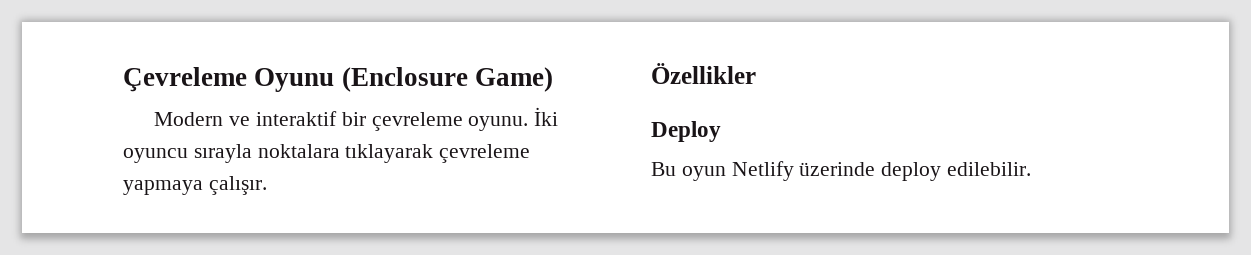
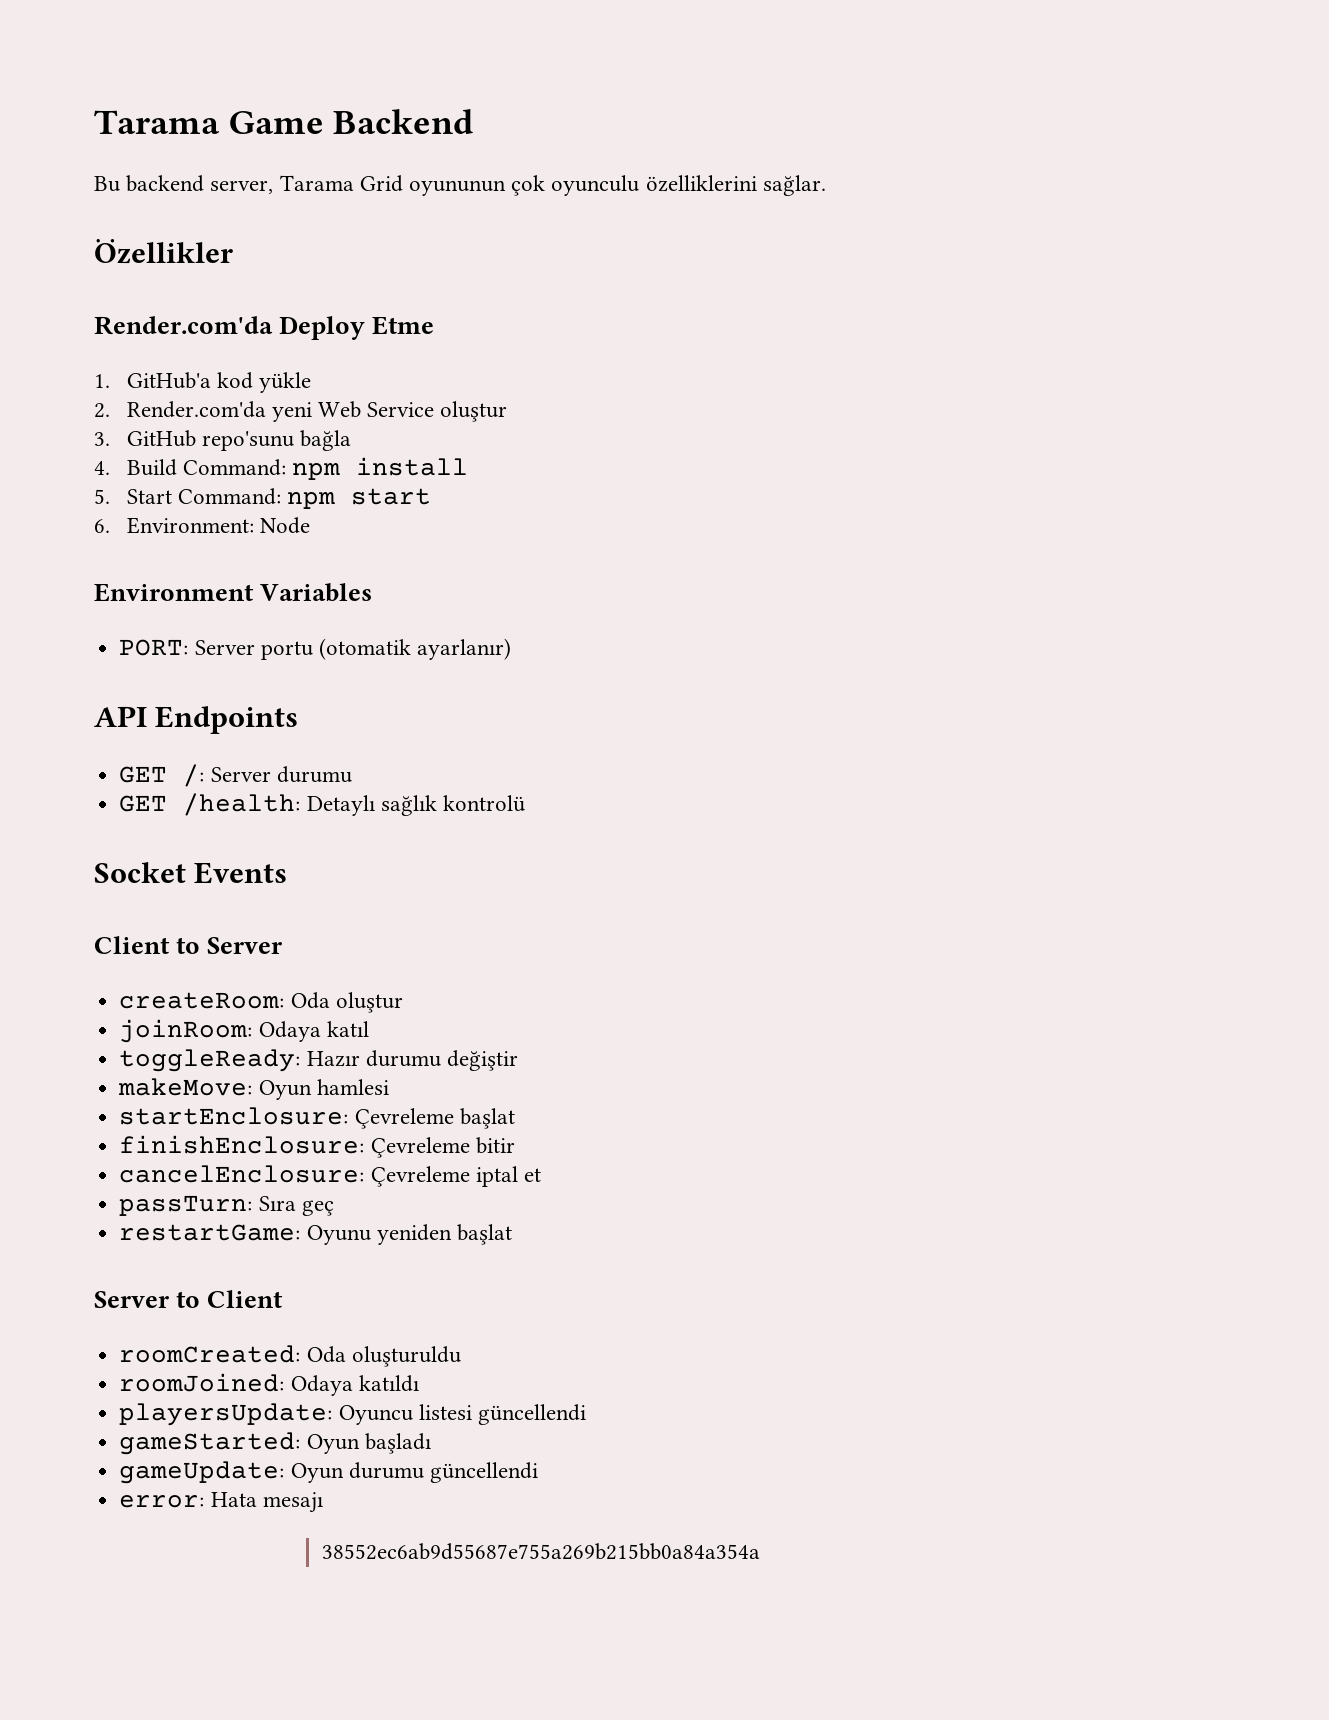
- Çevreleme Oyunu (Enclosure Game)
- Modern ve interaktif bir çevreleme oyunu. İki oyuncu sırayla noktalara tıklayarak çevreleme yapmaya çalışır.
+ Tarama Game Backend
+ Bu backend server, Tarama Grid oyununun çok oyunculu özelliklerini sağlar.
- Deploy
- Bu oyun Netlify üzerinde deploy edilebilir.
+ Render.com'da Deploy Etme
+ 1. GitHub'a kod yükle
+ 2. Render.com'da yeni Web Service oluştur
+ 3. GitHub repo'sunu bağla
+ 4. Build Command: npm install
+ 5. Start Command: npm start
+ 6. Environment: Node
+ Environment Variables
+ PORT: Server portu (otomatik ayarlanır)
+ API Endpoints
+ GET /: Server durumu
+ GET /health: Detaylı sağlık kontrolü
+ Socket Events
+ Client to Server
+ createRoom: Oda oluştur
+ joinRoom: Odaya katıl
+ toggleReady: Hazır durumu değiştir
+ makeMove: Oyun hamlesi
+ startEnclosure: Çevreleme başlat
+ finishEnclosure: Çevreleme bitir
+ cancelEnclosure: Çevreleme iptal et
+ passTurn: Sıra geç
+ restartGame: Oyunu yeniden başlat
+ Server to Client
+ roomCreated: Oda oluşturuldu
+ roomJoined: Odaya katıldı
+ playersUpdate: Oyuncu listesi güncellendi
+ gameStarted: Oyun başladı
+ gameUpdate: Oyun durumu güncellendi
+ error: Hata mesajı
+ 38552ec6ab9d55687e755a269b215bb0a84a354a

